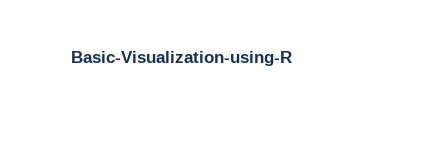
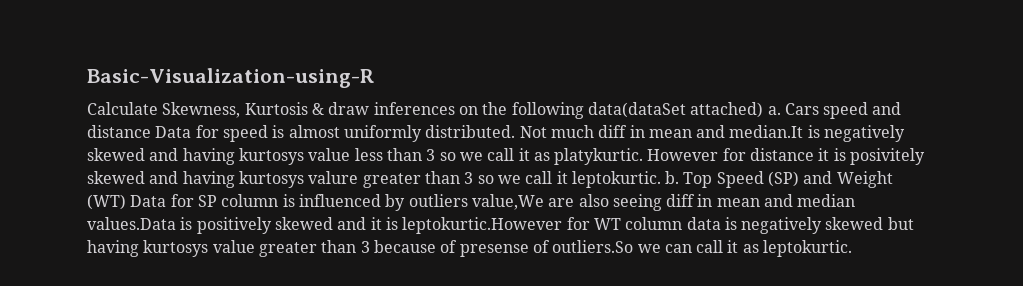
+ Calculate Skewness, Kurtosis & draw inferences on the following data(dataSet attached) a. Cars speed and distance Data for speed is almost uniformly distributed. Not much diff in mean and median.It is negatively skewed and having kurtosys value less than 3 so we call it as platykurtic. However for distance it is posivitely skewed and having kurtosys valure greater than 3 so we call it leptokurtic. b. Top Speed (SP) and Weight (WT) Data for SP column is influenced by outliers value,We are also seeing diff in mean and median values.Data is positively skewed and it is leptokurtic.However for WT column data is negatively skewed but having kurtosys value greater than 3 because of presense of outliers.So we can call it as leptokurtic.

